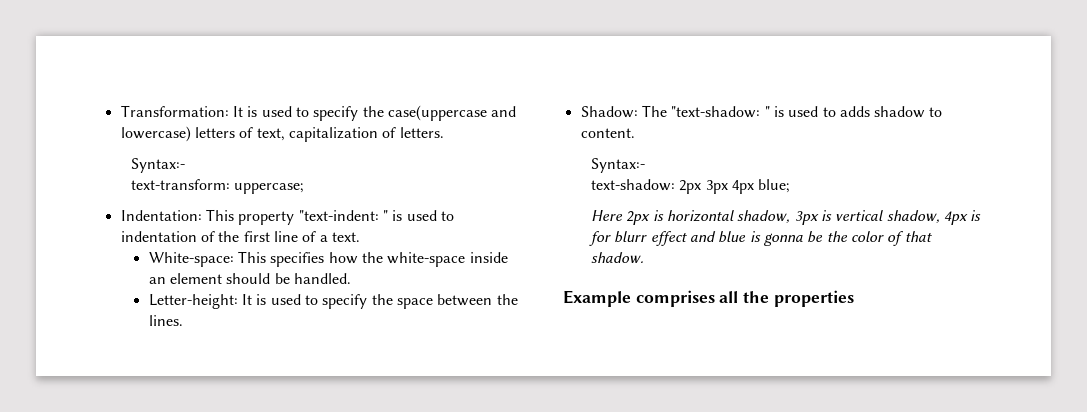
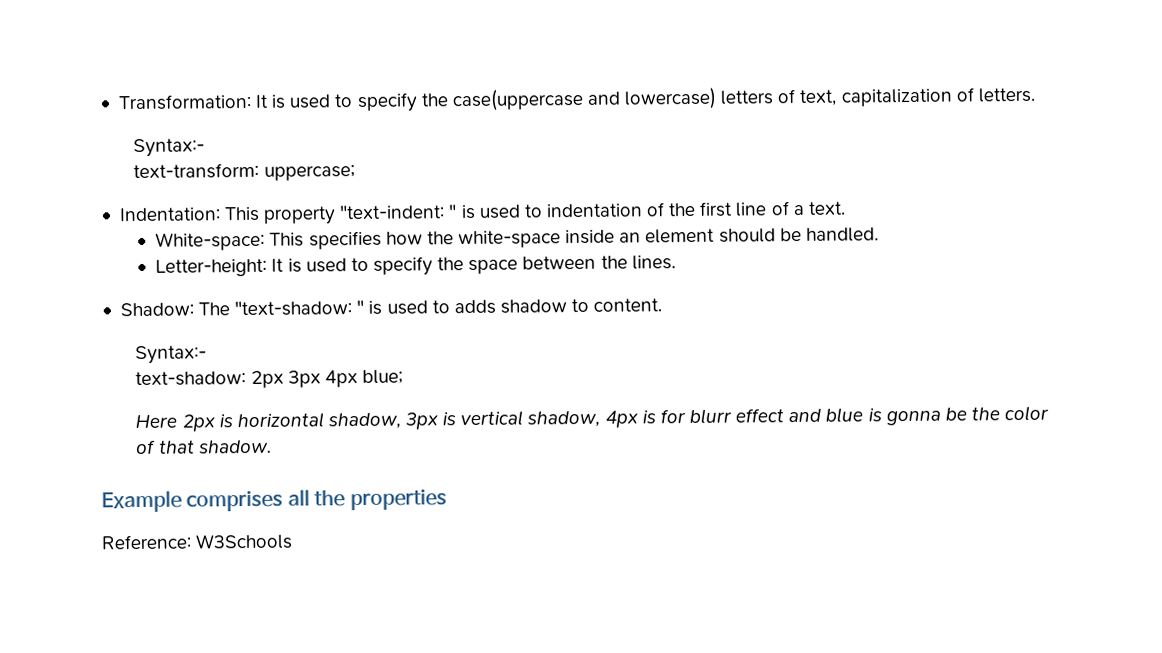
+ Reference: W3Schools

